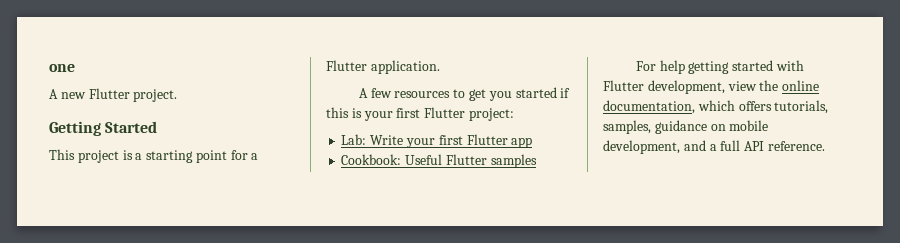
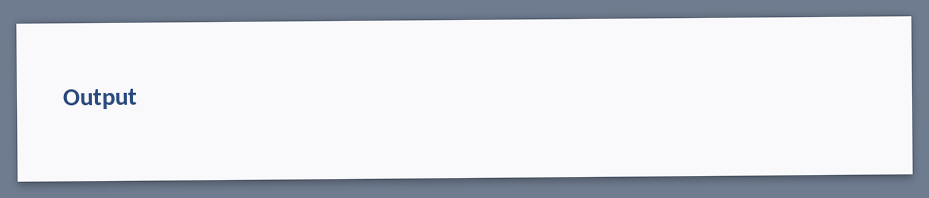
- one
- A new Flutter project.
- Getting Started
- This project is a starting point for a Flutter application.
- A few resources to get you started if this is your first Flutter project:
- Lab: Write your first Flutter app
- Cookbook: Useful Flutter samples
- For help getting started with Flutter development, view the online documentation, which offers tutorials, samples, guidance on mobile development, and a full API reference.
+ Output

